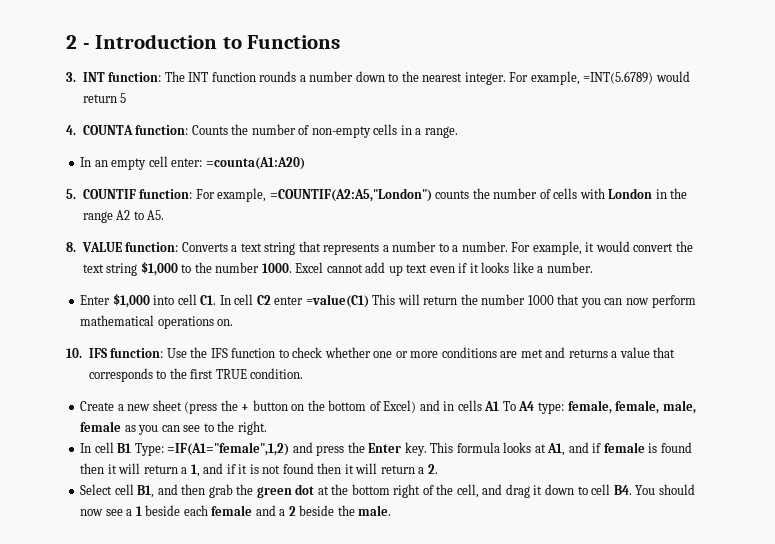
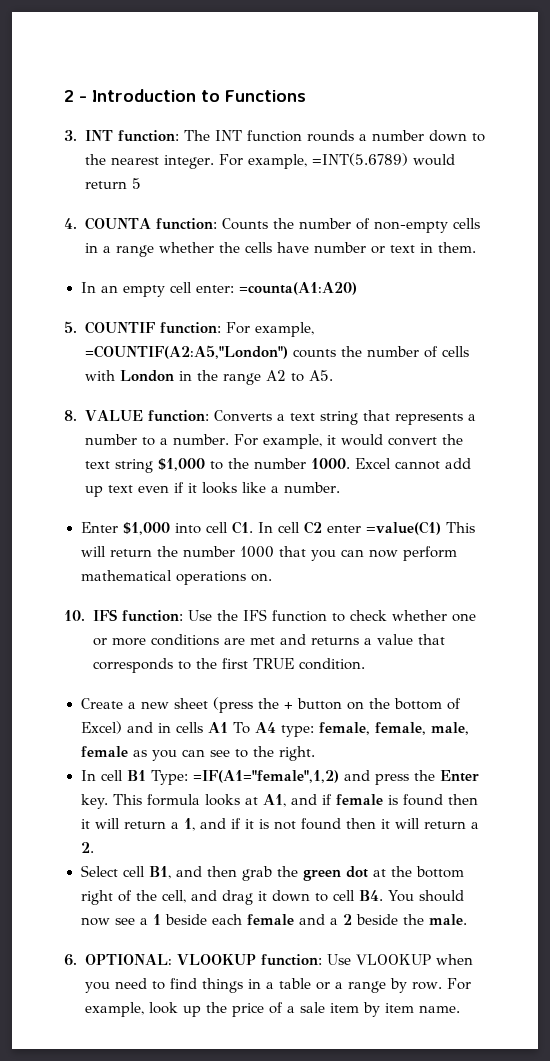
- 4. COUNTA function: Counts the number of non-empty cells in a range.
+ 4. COUNTA function: Counts the number of non-empty cells in a range whether the cells have number or text in them.
+ 6. OPTIONAL: VLOOKUP function: Use VLOOKUP when you need to find things in a table or a range by row. For example, look up the price of a sale item by item name.

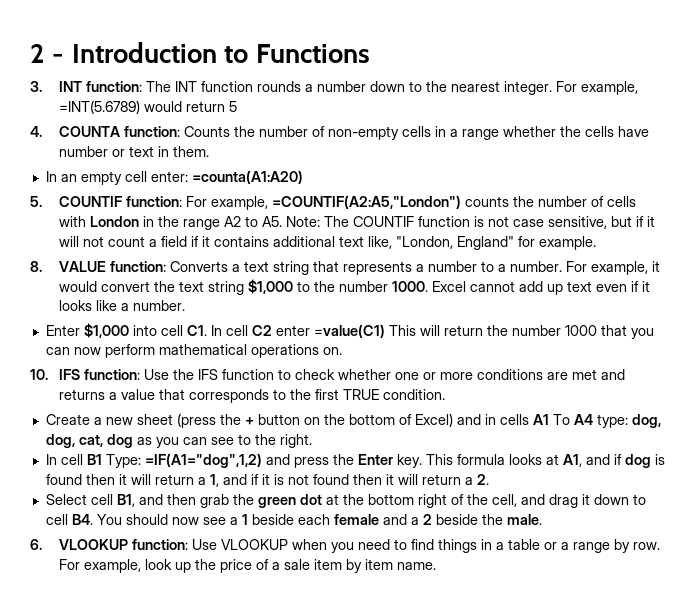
- 5. COUNTIF function: For example, =COUNTIF(A2:A5,"London") counts the number of cells with London in the range A2 to A5.
+ 5. COUNTIF function: For example, =COUNTIF(A2:A5,"London") counts the number of cells with London in the range A2 to A5. Note: The COUNTIF function is not case sensitive, but if it will not count a field if it contains additional text like, "London, England" for example.
- Create a new sheet (press the + button on the bottom of Excel) and in cells A1 To A4 type: female, female, male, female as you can see to the right.
+ Create a new sheet (press the + button on the bottom of Excel) and in cells A1 To A4 type: dog, dog, cat, dog as you can see to the right.
- In cell B1 Type: =IF(A1="female",1,2) and press the Enter key.
+ In cell B1 Type: =IF(A1="dog",1,2) and press the Enter key.
- This formula looks at A1, and if female is found then it will return a 1, and if it is not found then it will return a 2.
+ This formula looks at A1, and if dog is found then it will return a 1, and if it is not found then it will return a 2.
- 6. OPTIONAL: VLOOKUP function: Use VLOOKUP when you need to find things in a table or a range by row.
+ 6. VLOOKUP function: Use VLOOKUP when you need to find things in a table or a range by row.

